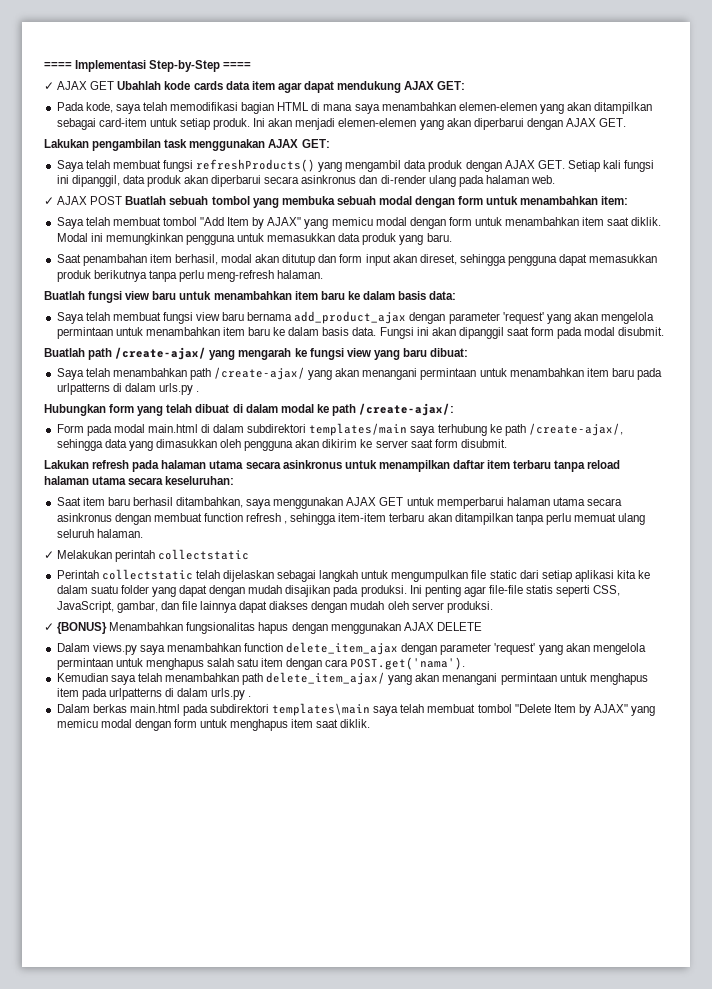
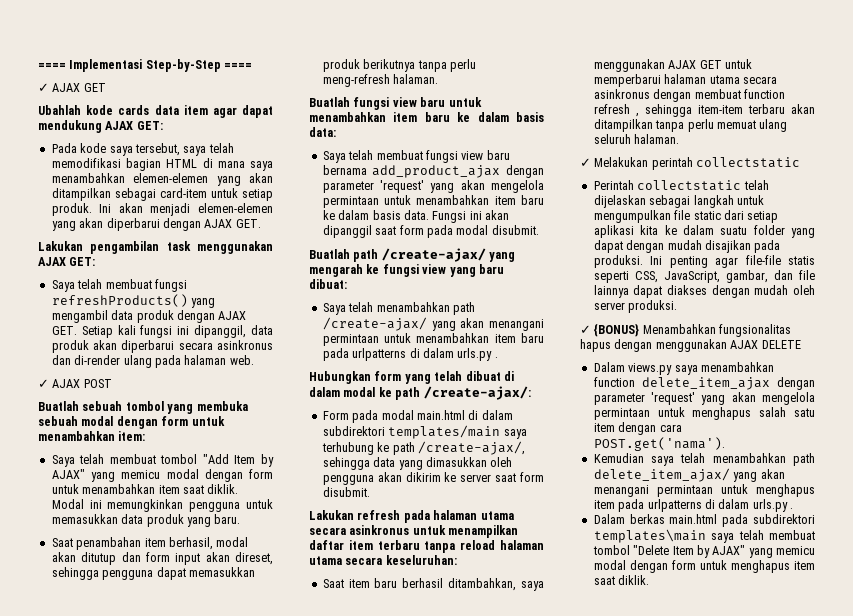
- ✓ AJAX GET Ubahlah kode cards data item agar dapat mendukung AJAX GET:
+ ✓ AJAX GET
+ Ubahlah kode cards data item agar dapat mendukung AJAX GET:
- Pada kode, saya telah memodifikasi bagian HTML di mana saya menambahkan elemen-elemen yang akan ditampilkan sebagai card-item untuk setiap produk.
+ Pada kode saya tersebut, saya telah memodifikasi bagian HTML di mana saya menambahkan elemen-elemen yang akan ditampilkan sebagai card-item untuk setiap produk.
- ✓ AJAX POST Buatlah sebuah tombol yang membuka sebuah modal dengan form untuk menambahkan item:
+ ✓ AJAX POST
+ Buatlah sebuah tombol yang membuka sebuah modal dengan form untuk menambahkan item:

